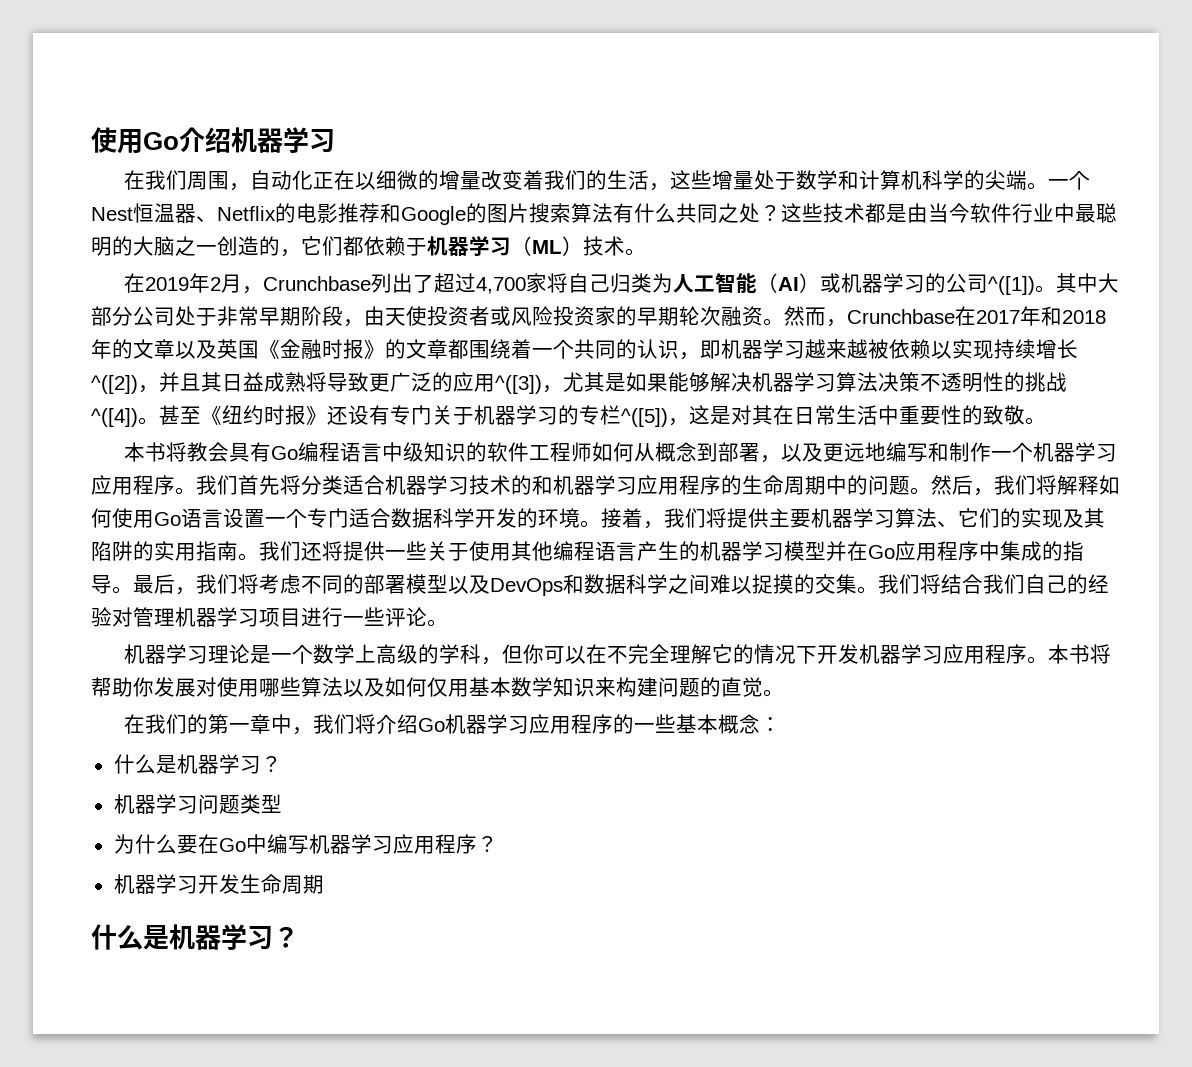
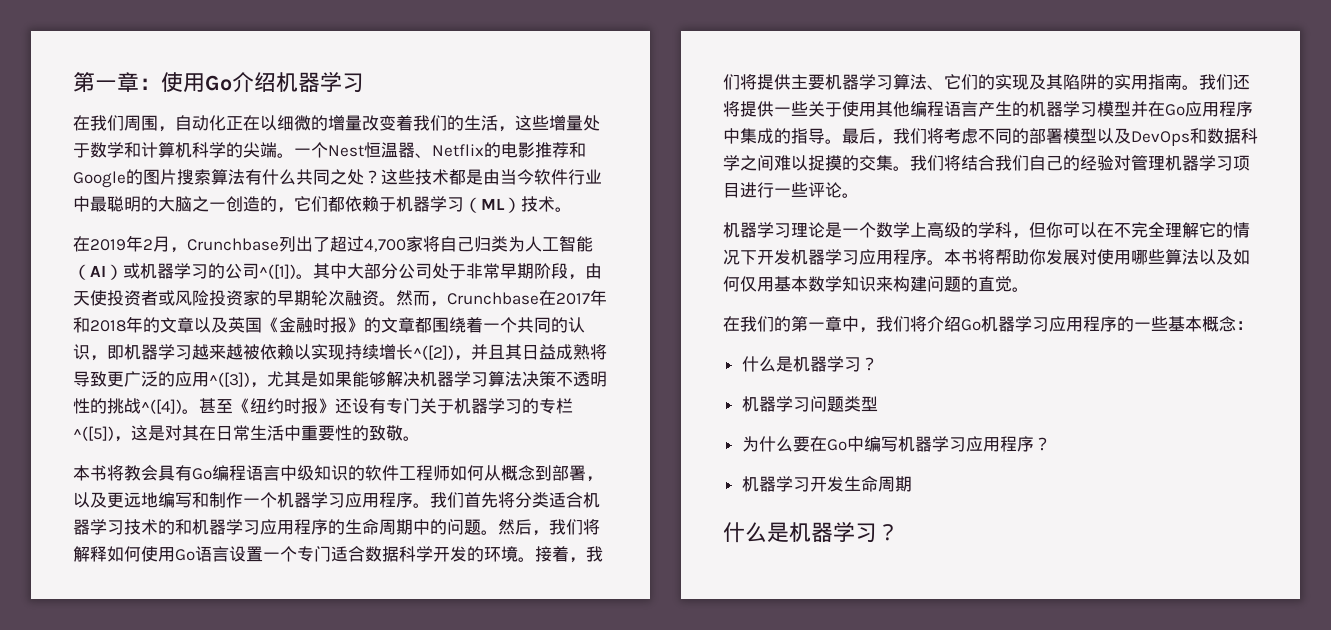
- 使用Go介绍机器学习
+ 第一章：使用Go介绍机器学习

